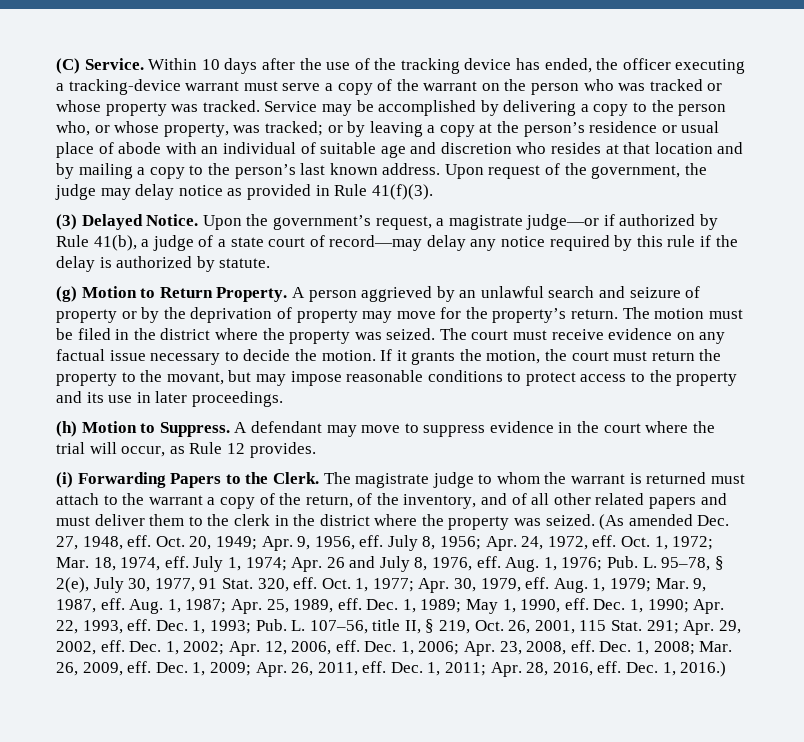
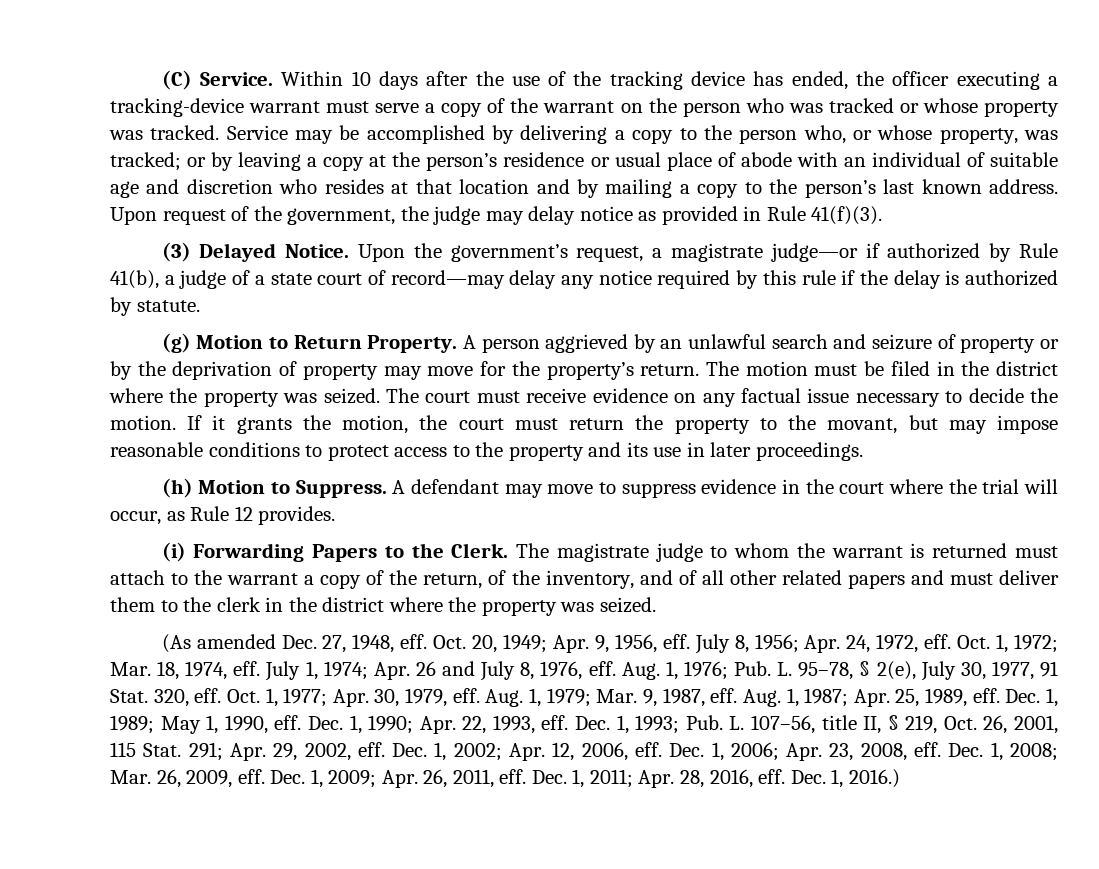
- The magistrate judge to whom the warrant is returned must attach to the warrant a copy of the return, of the inventory, and of all other related papers and must deliver them to the clerk in the district where the property was seized. (As amended Dec. 27, 1948, eff.
+ The magistrate judge to whom the warrant is returned must attach to the warrant a copy of the return, of the inventory, and of all other related papers and must deliver them to the clerk in the district where the property was seized.
+ (As amended Dec. 27, 1948, eff.

